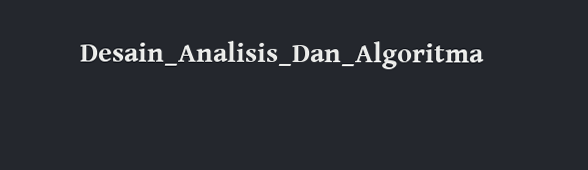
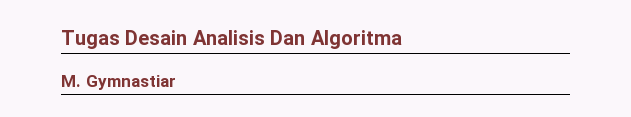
- Desain_Analisis_Dan_Algoritma
+ Tugas Desain Analisis Dan Algoritma
+ M. Gymnastiar

